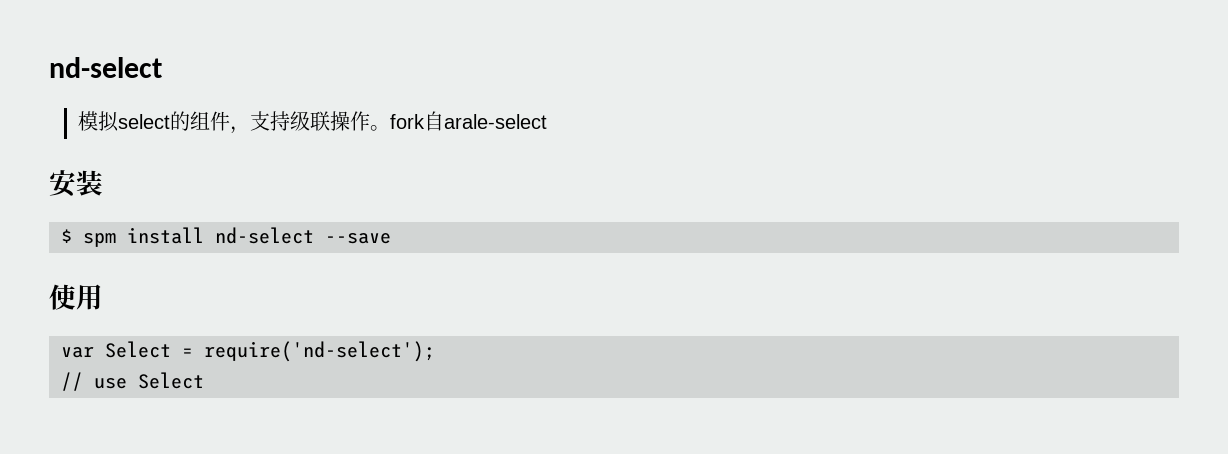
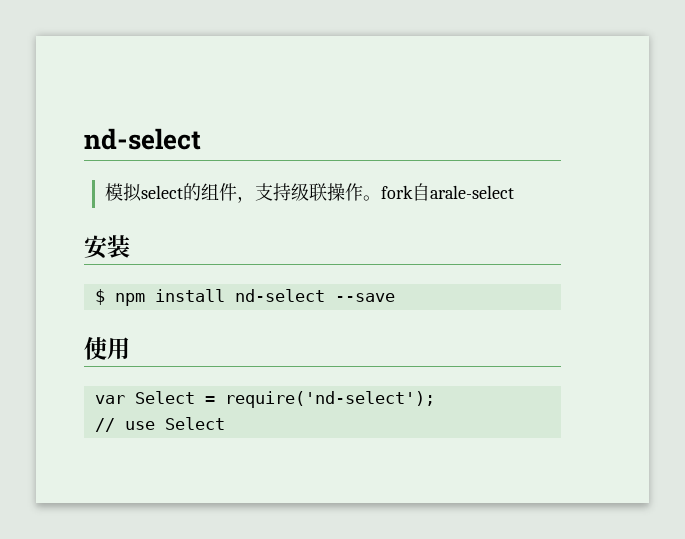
- $ spm install nd-select --save
+ $ npm install nd-select --save

